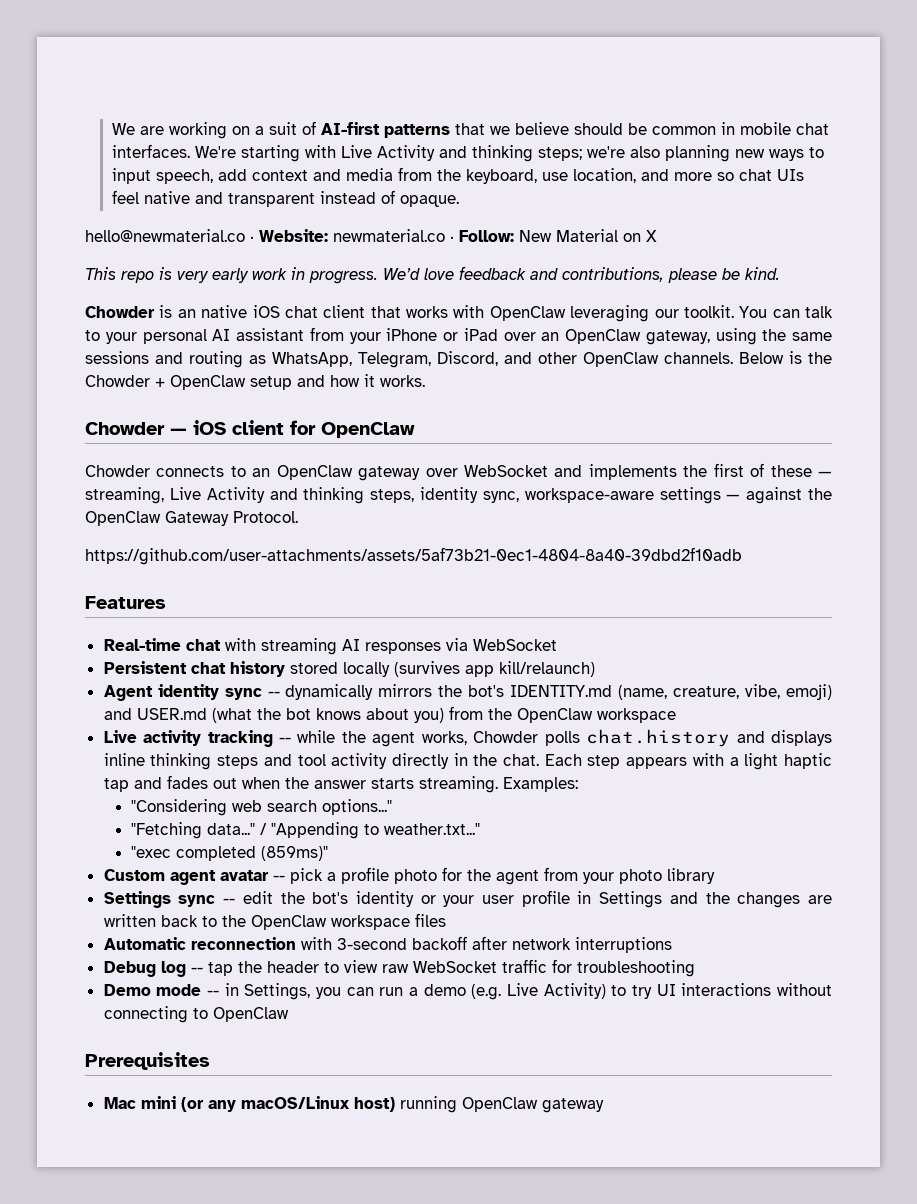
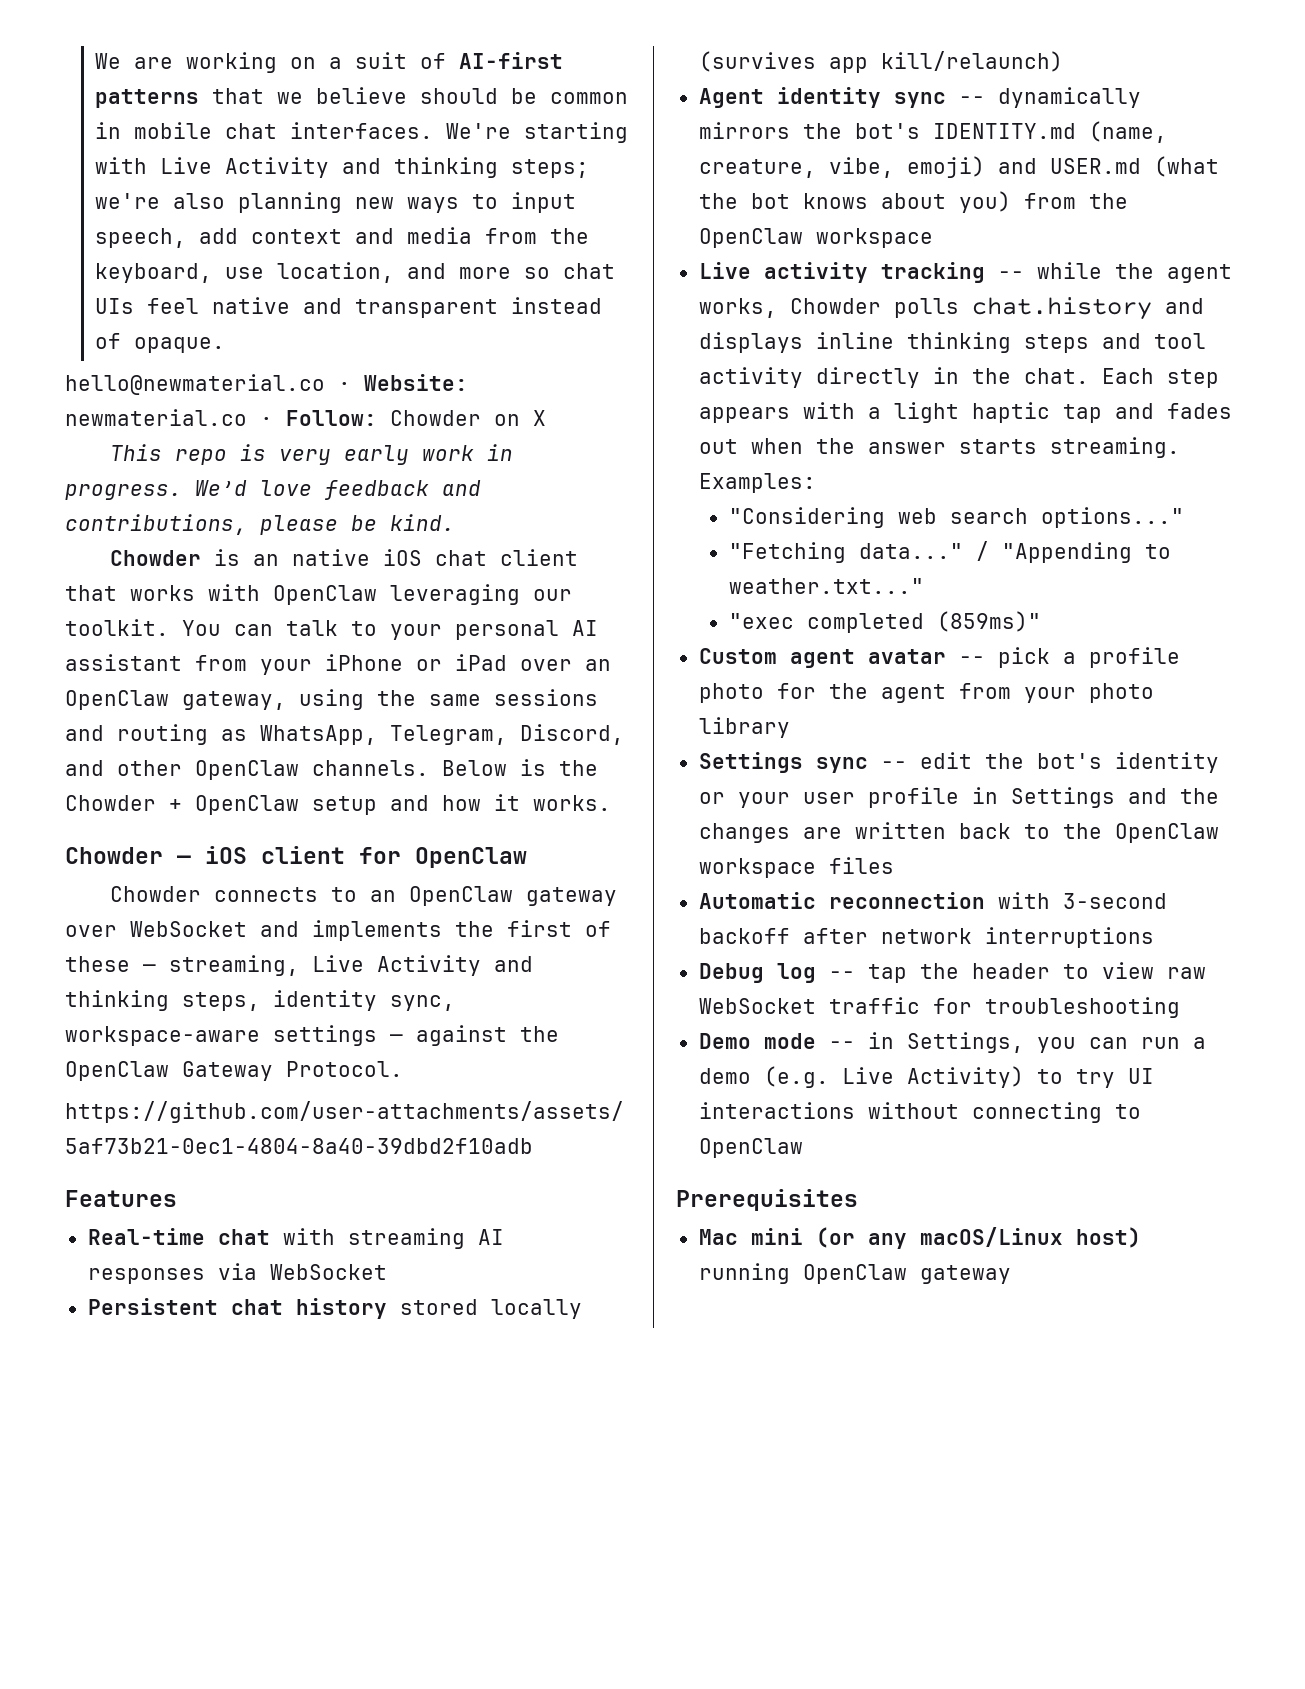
- hello@newmaterial.co · Website: newmaterial.co · Follow: New Material on X
+ hello@newmaterial.co · Website: newmaterial.co · Follow: Chowder on X

